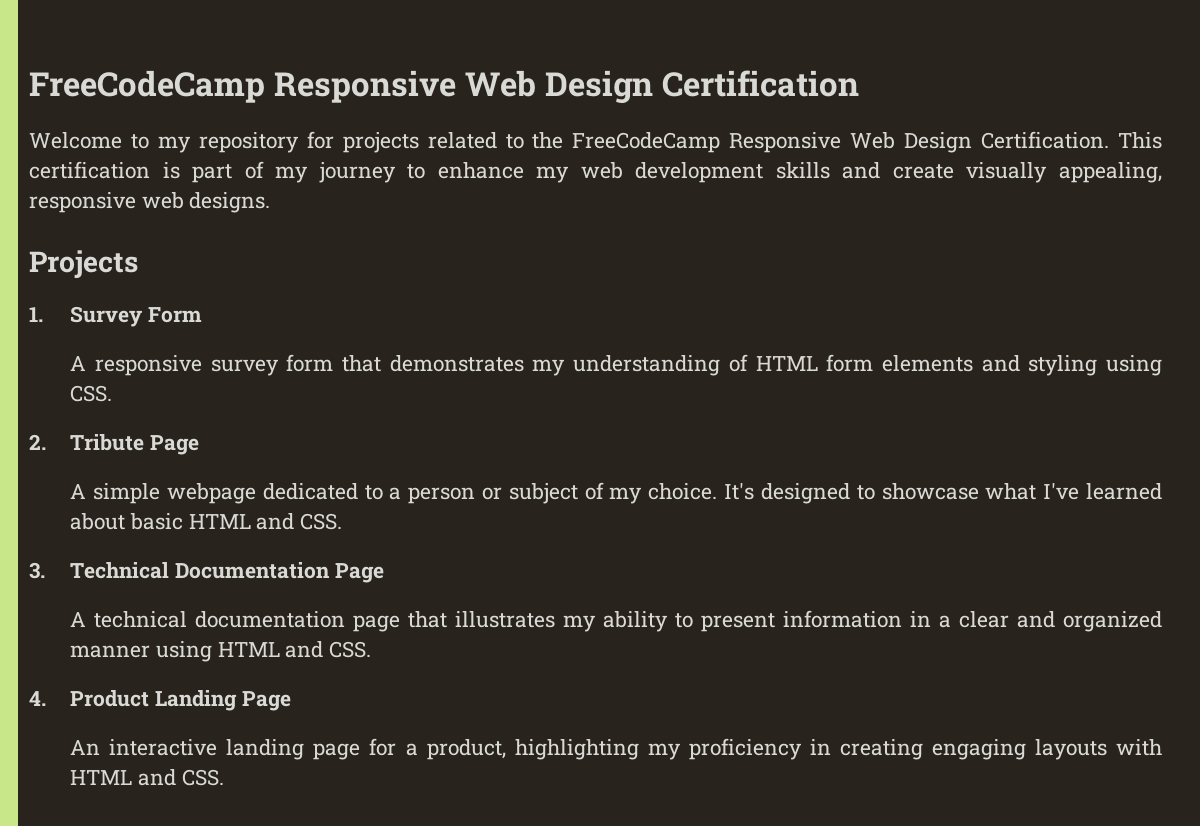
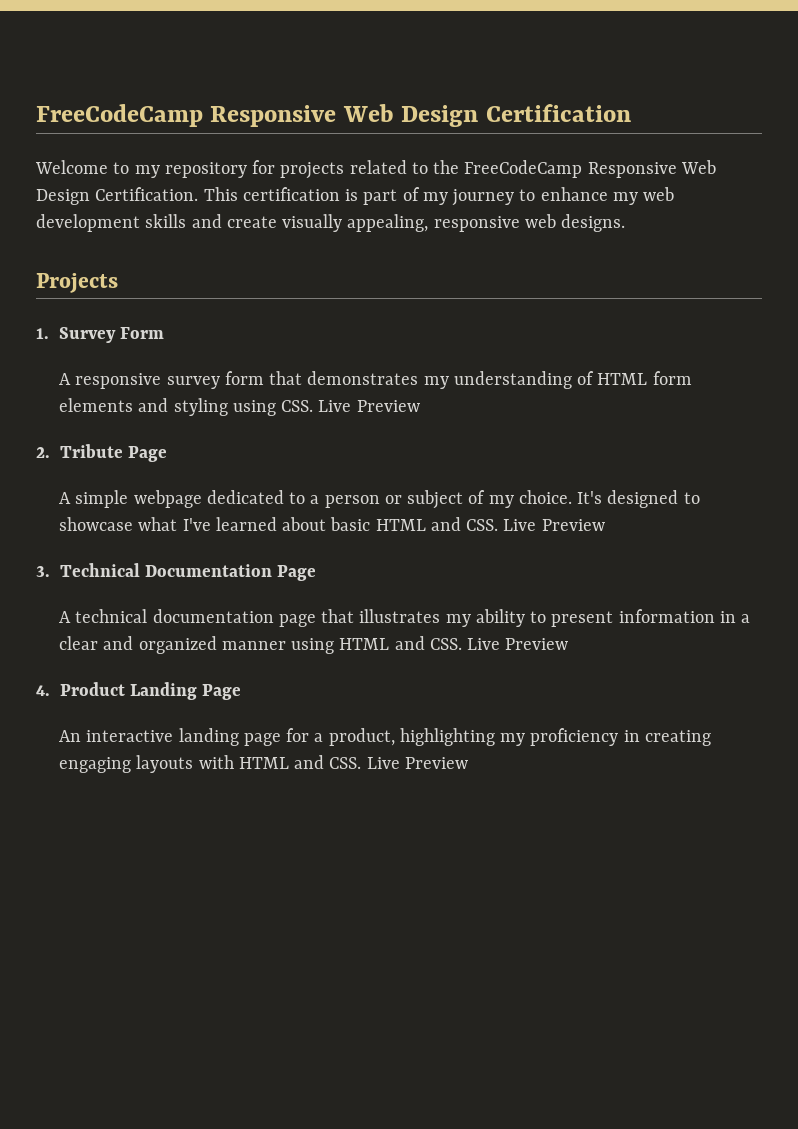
- A responsive survey form that demonstrates my understanding of HTML form elements and styling using CSS.
+ A responsive survey form that demonstrates my understanding of HTML form elements and styling using CSS. Live Preview
- It's designed to showcase what I've learned about basic HTML and CSS.
+ It's designed to showcase what I've learned about basic HTML and CSS. Live Preview
- A technical documentation page that illustrates my ability to present information in a clear and organized manner using HTML and CSS.
+ A technical documentation page that illustrates my ability to present information in a clear and organized manner using HTML and CSS. Live Preview
- An interactive landing page for a product, highlighting my proficiency in creating engaging layouts with HTML and CSS.
+ An interactive landing page for a product, highlighting my proficiency in creating engaging layouts with HTML and CSS. Live Preview

